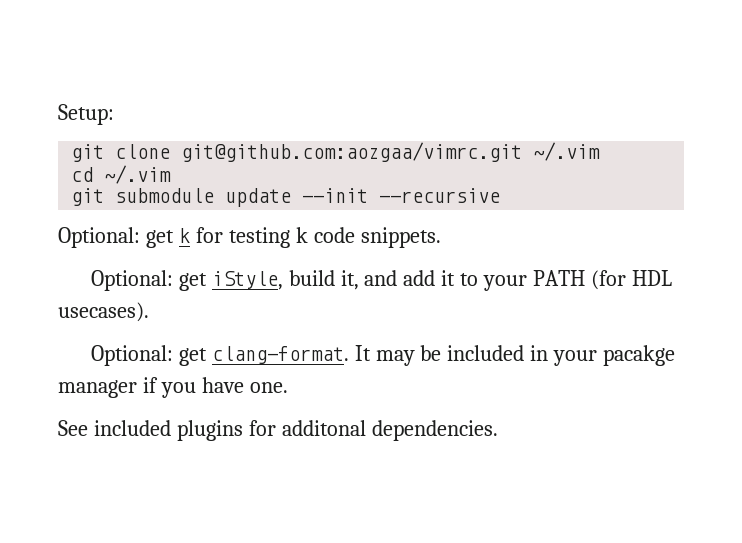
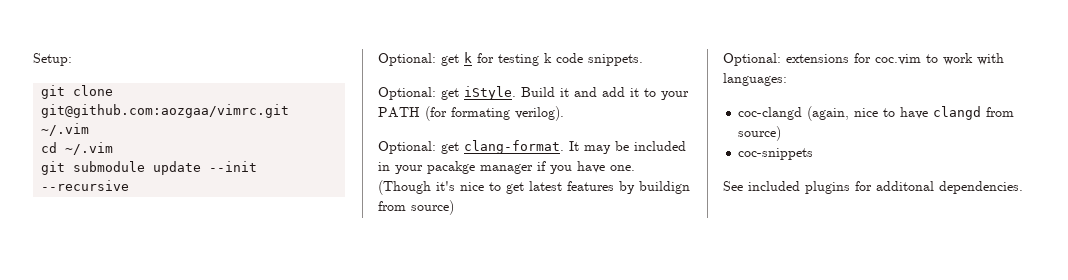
- Optional: get iStyle, build it, and add it to your PATH (for HDL usecases).
+ Optional: get iStyle. Build it and add it to your PATH (for formating verilog).
+ (Though it's nice to get latest features by buildign from source)
+ Optional: extensions for coc.vim to work with languages:
+ coc-clangd (again, nice to have clangd from source)
+ coc-snippets

